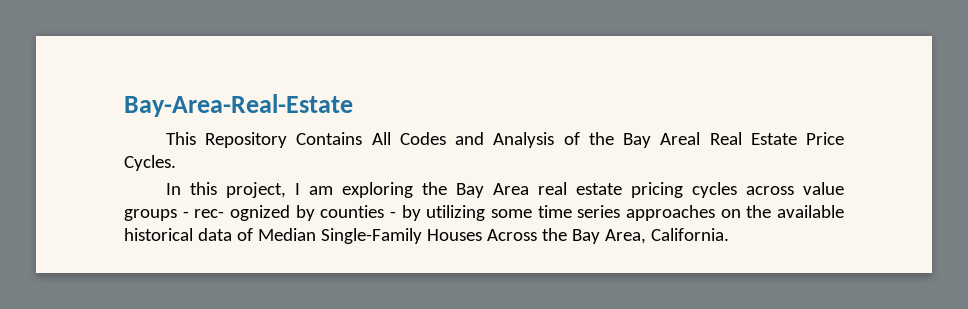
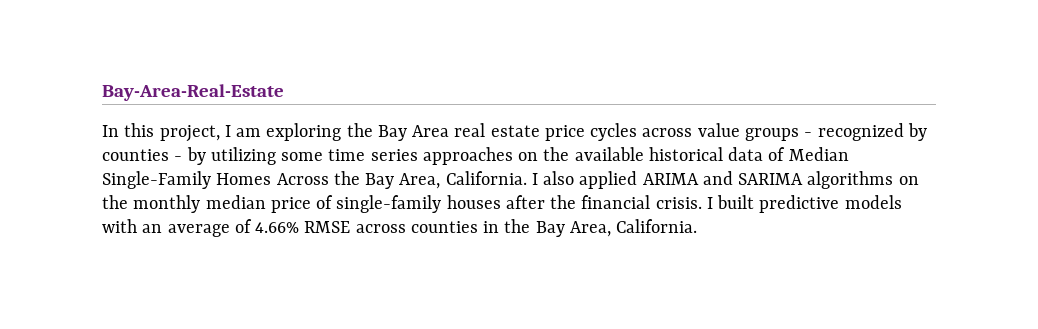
- This Repository Contains All Codes and Analysis of the Bay Areal Real Estate Price Cycles.
- In this project, I am exploring the Bay Area real estate pricing cycles across value groups - rec- ognized by counties - by utilizing some time series approaches on the available historical data of Median Single-Family Houses Across the Bay Area, California.
+ In this project, I am exploring the Bay Area real estate price cycles across value groups - recognized by counties - by utilizing some time series approaches on the available historical data of Median Single-Family Homes Across the Bay Area, California.
+ I also applied ARIMA and SARIMA algorithms on the monthly median price of single-family houses after the financial crisis. I built predictive models with an average of 4.66% RMSE across counties in the Bay Area, California.

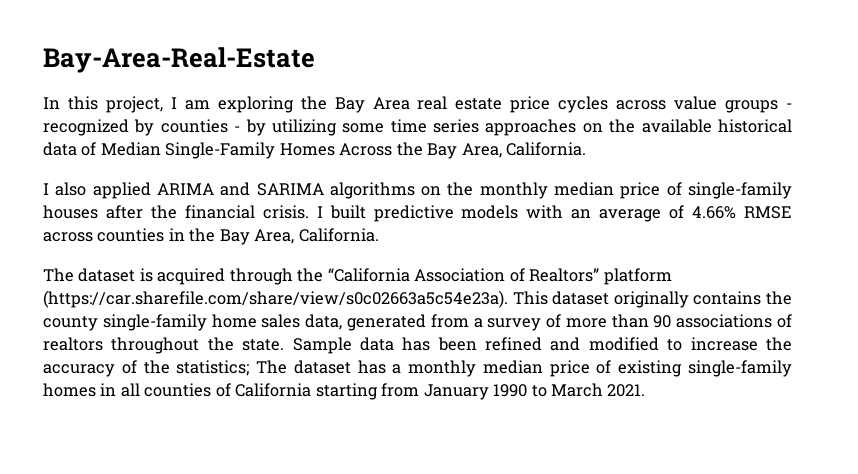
- In this project, I am exploring the Bay Area real estate price cycles across value groups - recognized by counties - by utilizing some time series approaches on the available historical data of Median Single-Family Homes Across the Bay Area, California. I also applied ARIMA and SARIMA algorithms on the monthly median price of single-family houses after the financial crisis.
+ In this project, I am exploring the Bay Area real estate price cycles across value groups - recognized by counties - by utilizing some time series approaches on the available historical data of Median Single-Family Homes Across the Bay Area, California.
+ I also applied ARIMA and SARIMA algorithms on the monthly median price of single-family houses after the financial crisis.
+ The dataset is acquired through the “California Association of Realtors” platform (https://car.sharefile.com/share/view/s0c02663a5c54e23a). This dataset originally contains the county single-family home sales data, generated from a survey of more than 90 associations of realtors throughout the state. Sample data has been refined and modified to increase the accuracy of the statistics; The dataset has a monthly median price of existing single-family homes in all counties of California starting from January 1990 to March 2021.

